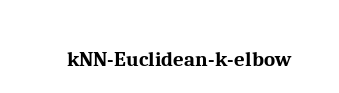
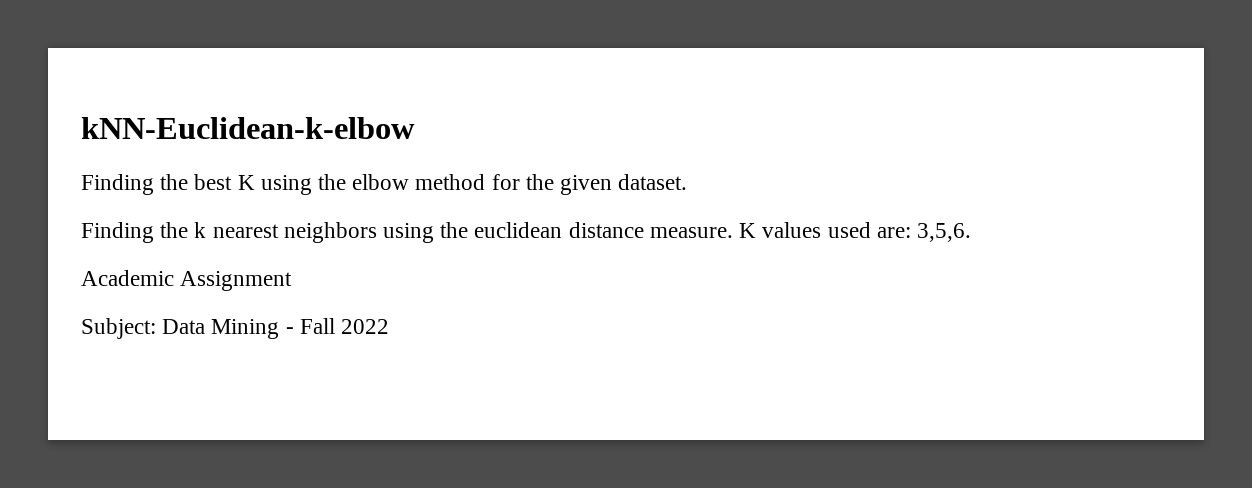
+ Finding the best K using the elbow method for the given dataset.
+ Finding the k nearest neighbors using the euclidean distance measure. K values used are: 3,5,6.
+ Academic Assignment
+ Subject: Data Mining - Fall 2022

